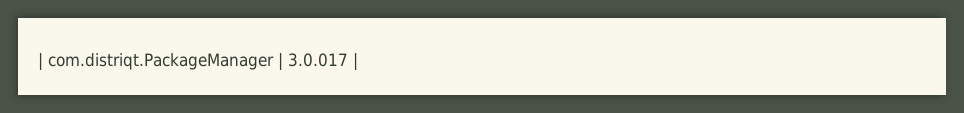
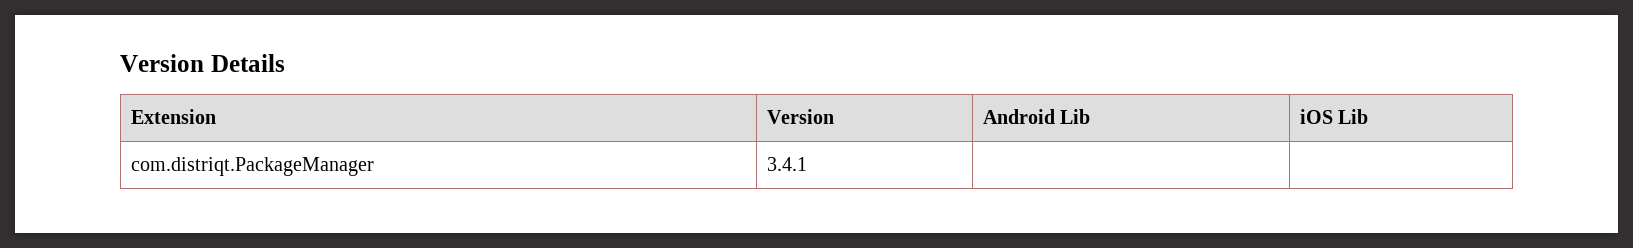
- | com.distriqt.PackageManager | 3.0.017 |
+ Version Details
+ Extension | Version | Android Lib | iOS Lib
+ com.distriqt.PackageManager | 3.4.1 | |

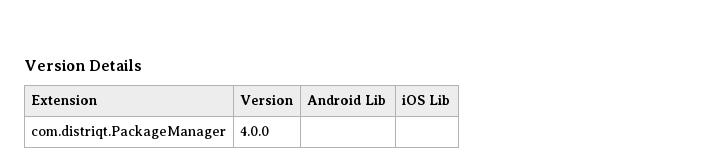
- com.distriqt.PackageManager | 3.4.1 | |
+ com.distriqt.PackageManager | 4.0.0 | |

